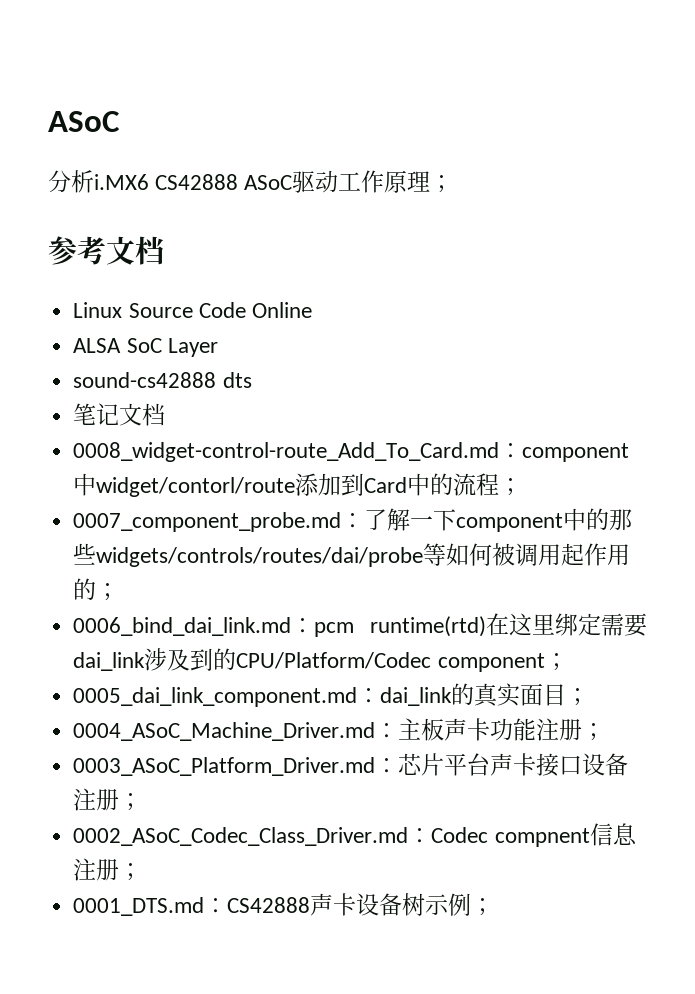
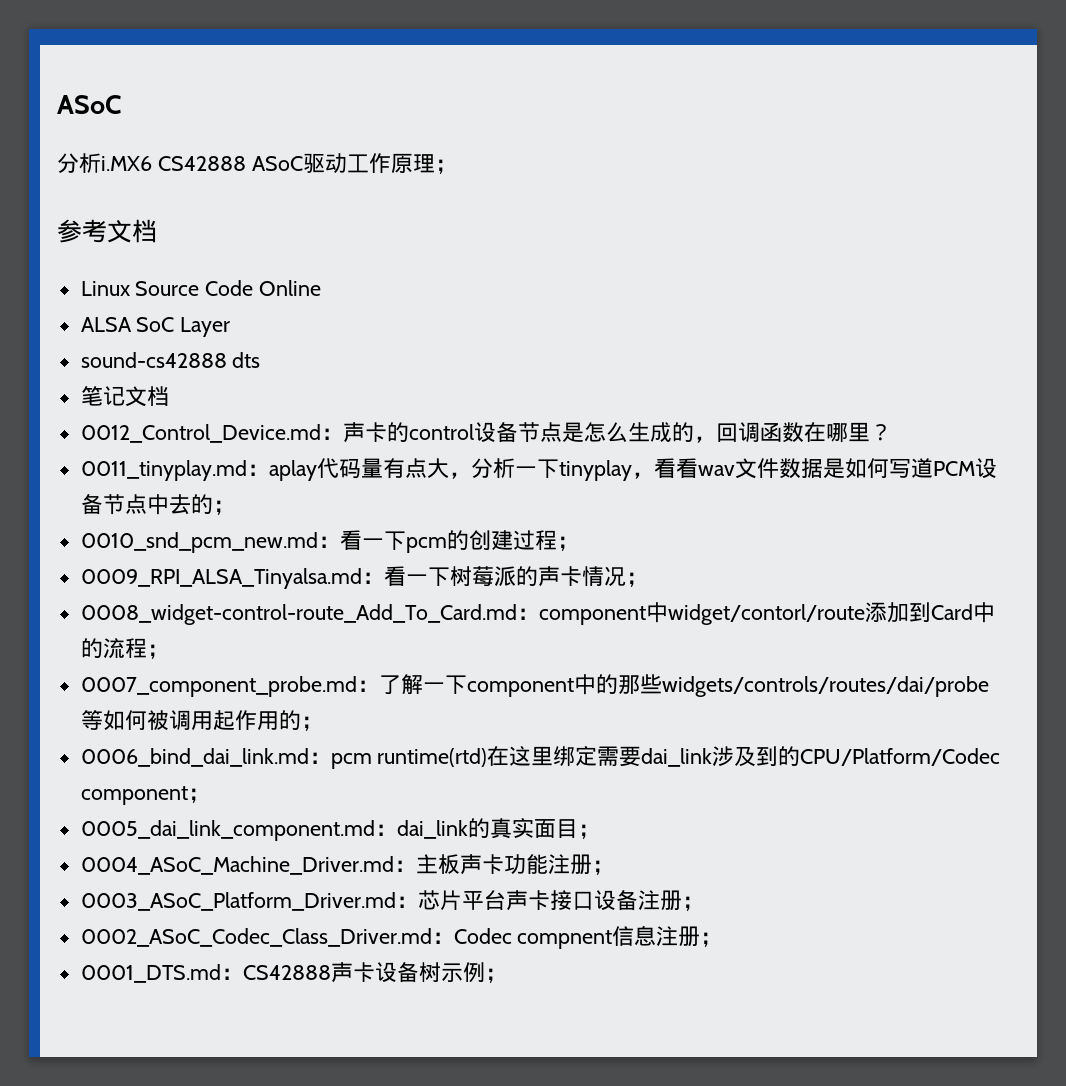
+ 0012_Control_Device.md：声卡的control设备节点是怎么生成的，回调函数在哪里？
+ 0011_tinyplay.md：aplay代码量有点大，分析一下tinyplay，看看wav文件数据是如何写道PCM设备节点中去的；
+ 0010_snd_pcm_new.md：看一下pcm的创建过程；
+ 0009_RPI_ALSA_Tinyalsa.md：看一下树莓派的声卡情况；

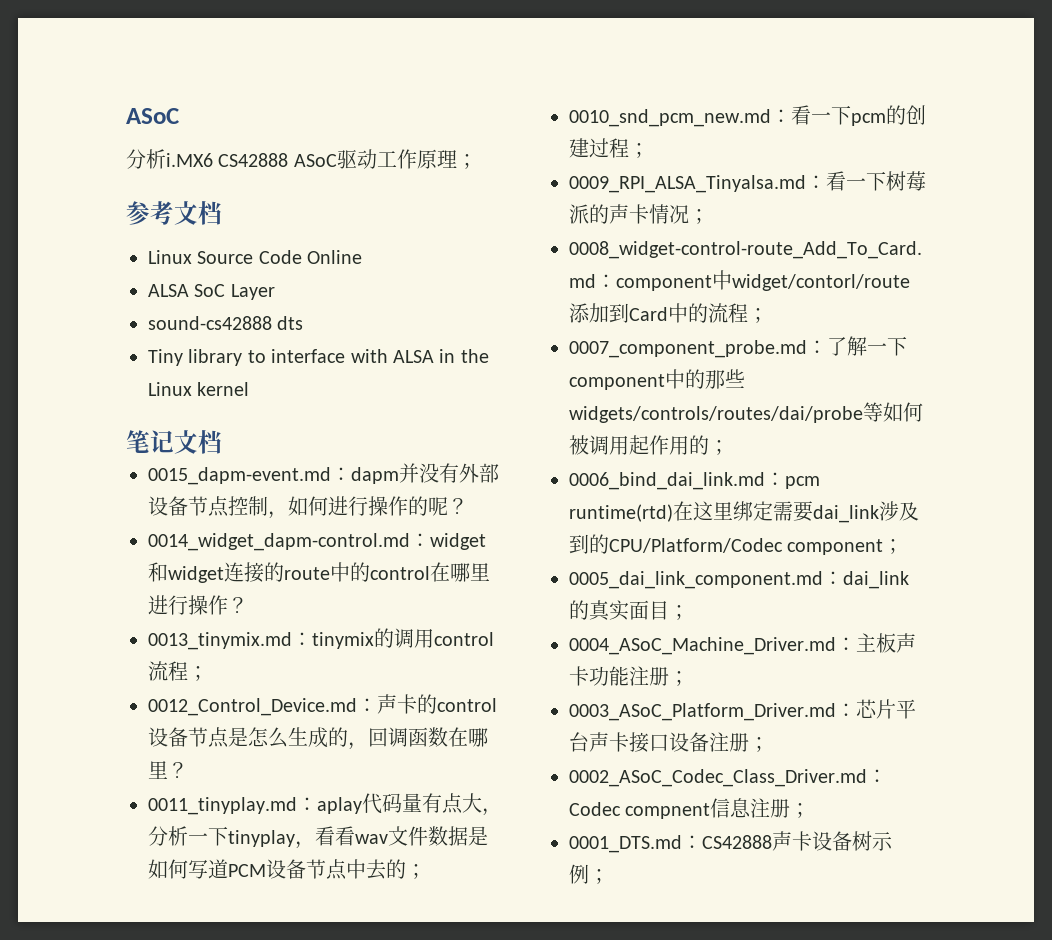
+ Tiny library to interface with ALSA in the Linux kernel
  笔记文档
+ 0015_dapm-event.md：dapm并没有外部设备节点控制，如何进行操作的呢？
+ 0014_widget_dapm-control.md：widget和widget连接的route中的control在哪里进行操作？
+ 0013_tinymix.md：tinymix的调用control流程；

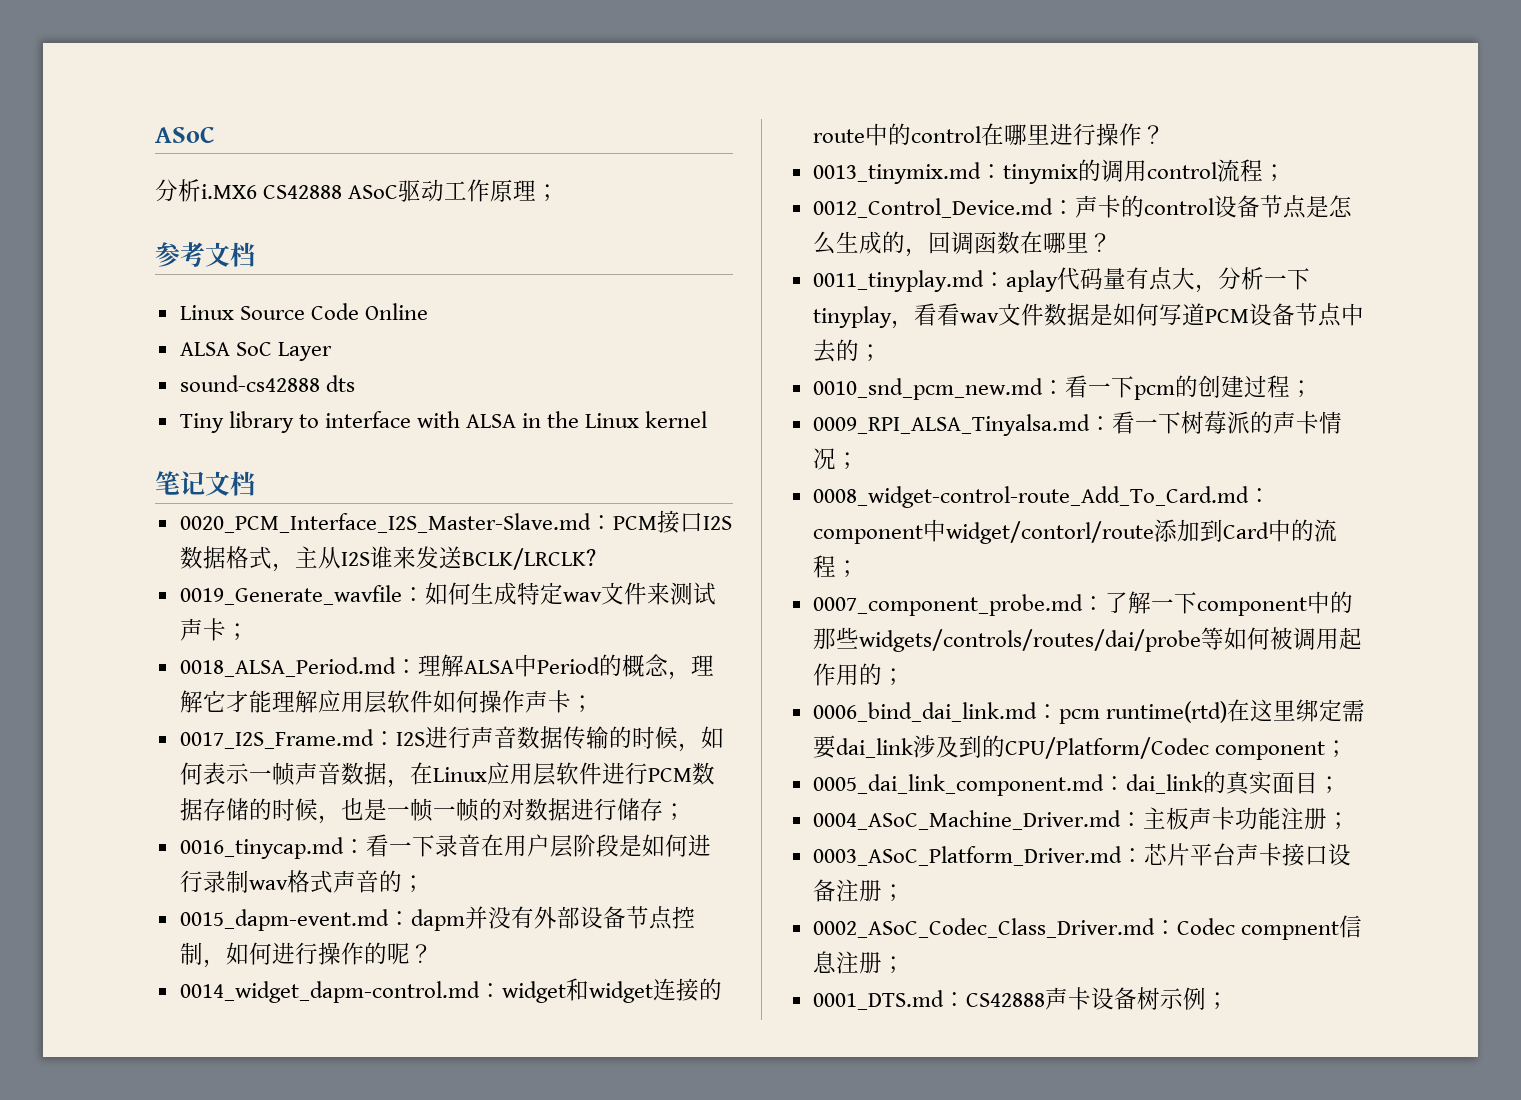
+ 0020_PCM_Interface_I2S_Master-Slave.md：PCM接口I2S数据格式，主从I2S谁来发送BCLK/LRCLK?
+ 0019_Generate_wavfile：如何生成特定wav文件来测试声卡；
+ 0018_ALSA_Period.md：理解ALSA中Period的概念，理解它才能理解应用层软件如何操作声卡；
+ 0017_I2S_Frame.md：I2S进行声音数据传输的时候，如何表示一帧声音数据，在Linux应用层软件进行PCM数据存储的时候，也是一帧一帧的对数据进行储存；
+ 0016_tinycap.md：看一下录音在用户层阶段是如何进行录制wav格式声音的；

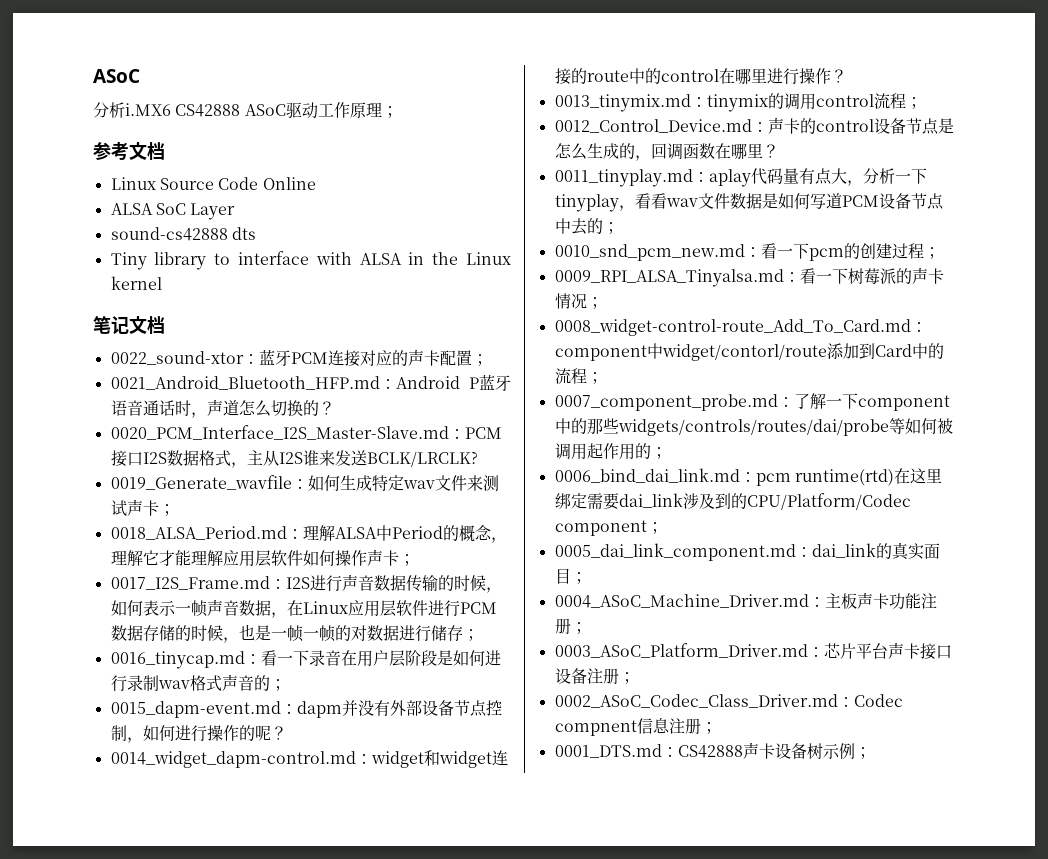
+ 0022_sound-xtor：蓝牙PCM连接对应的声卡配置；
+ 0021_Android_Bluetooth_HFP.md：Android P蓝牙语音通话时，声道怎么切换的？

